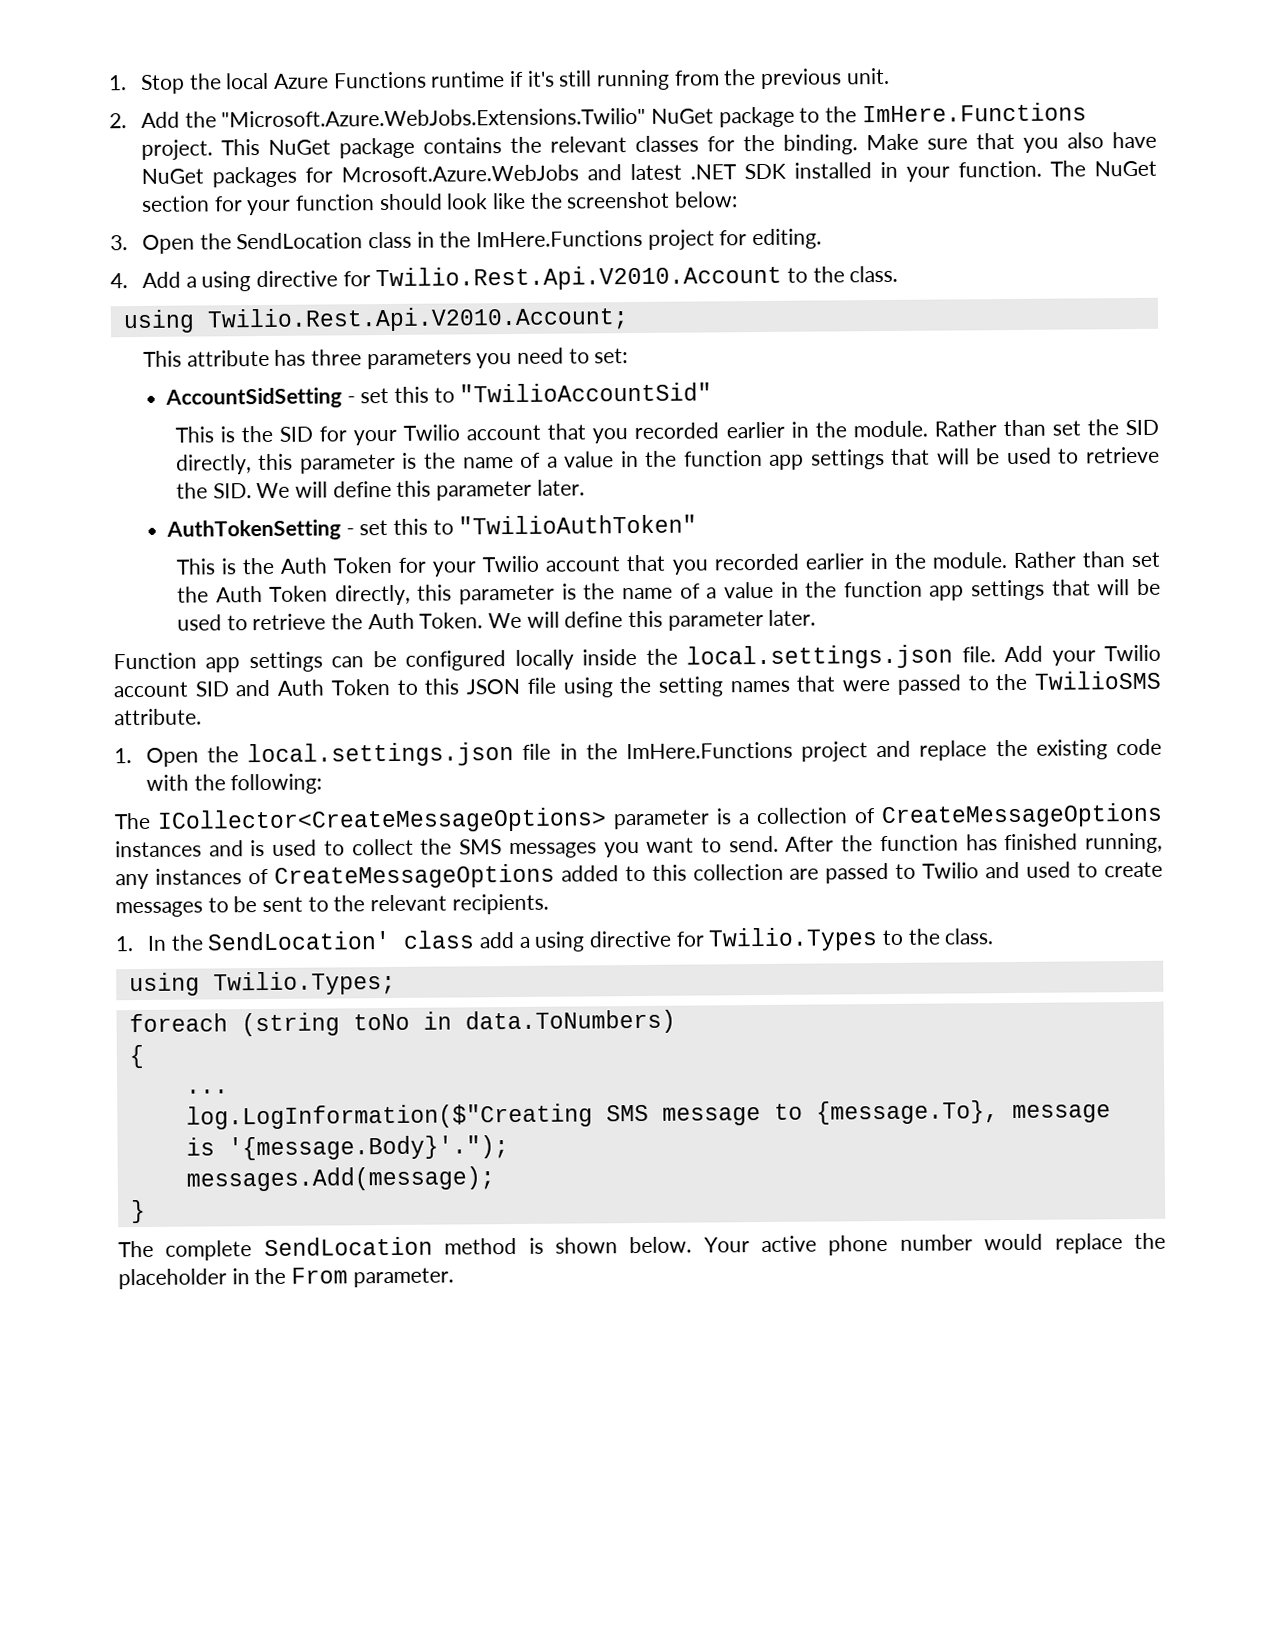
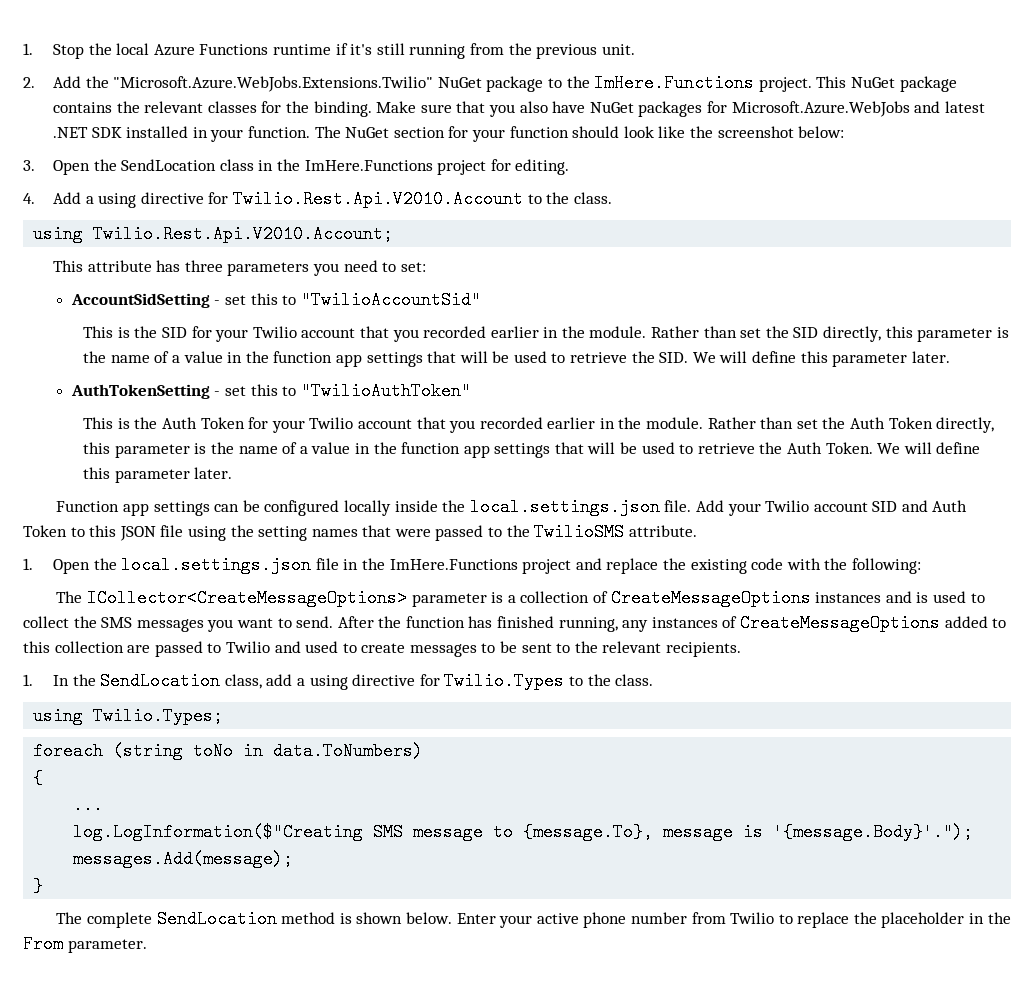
- Make sure that you also have NuGet packages for Mcrosoft.Azure.WebJobs and latest .NET SDK installed in your function.
+ Make sure that you also have NuGet packages for Microsoft.Azure.WebJobs and latest .NET SDK installed in your function.
- 1. In the SendLocation' class add a using directive for Twilio.Types to the class.
+ 1. In the SendLocation class, add a using directive for Twilio.Types to the class.
- Your active phone number would replace the placeholder in the From parameter.
+ Enter your active phone number from Twilio to replace the placeholder in the From parameter.

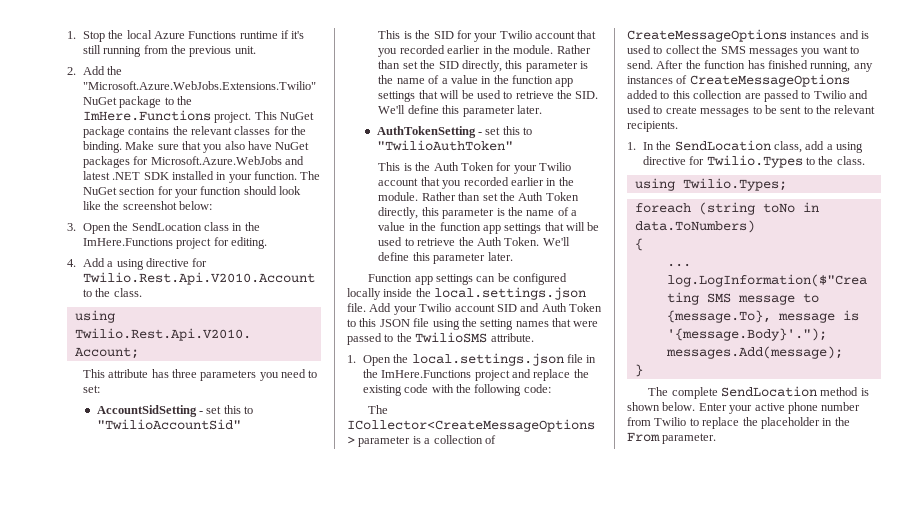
- Rather than set the SID directly, this parameter is the name of a value in the function app settings that will be used to retrieve the SID. We will define this parameter later.
+ Rather than set the SID directly, this parameter is the name of a value in the function app settings that will be used to retrieve the SID. We'll define this parameter later.
- Rather than set the Auth Token directly, this parameter is the name of a value in the function app settings that will be used to retrieve the Auth Token. We will define this parameter later.
+ Rather than set the Auth Token directly, this parameter is the name of a value in the function app settings that will be used to retrieve the Auth Token. We'll define this parameter later.
- 1. Open the local.settings.json file in the ImHere.Functions project and replace the existing code with the following:
+ 1. Open the local.settings.json file in the ImHere.Functions project and replace the existing code with the following code:

